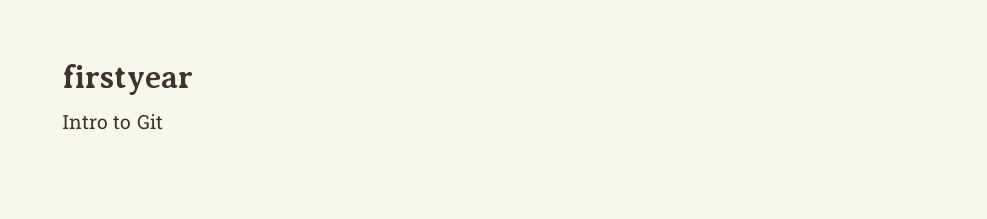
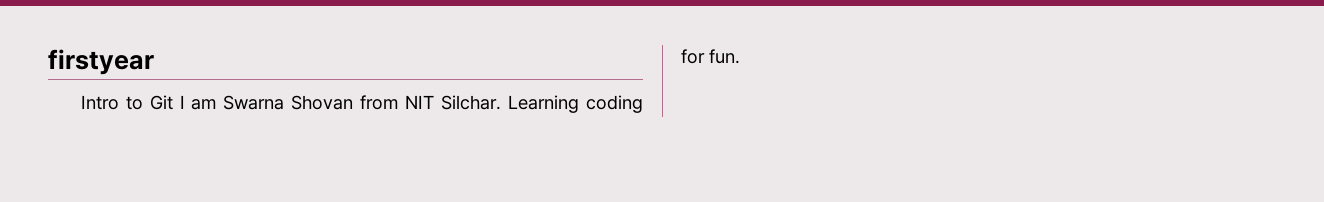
- Intro to Git
+ Intro to Git I am Swarna Shovan from NIT Silchar. Learning coding for fun.

